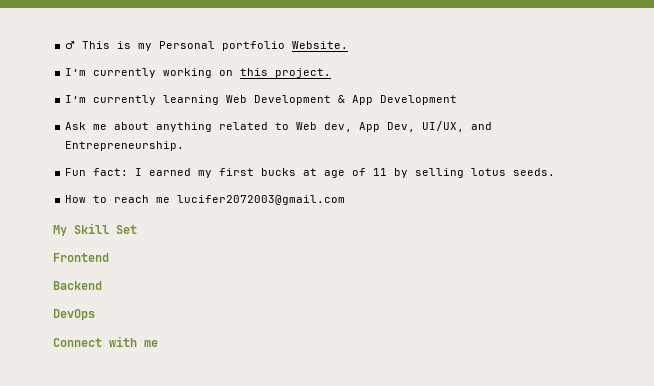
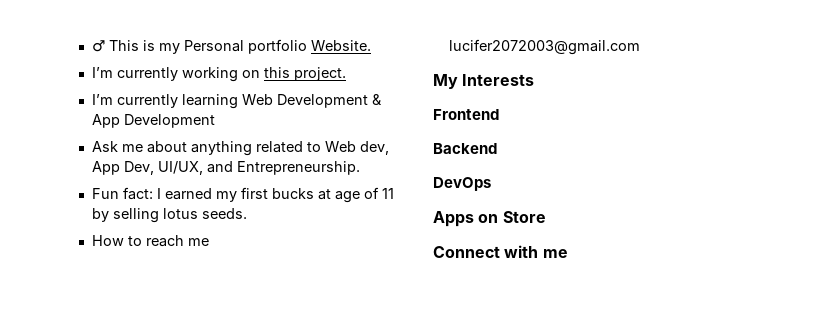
- My Skill Set
+ My Interests
+ Apps on Store

